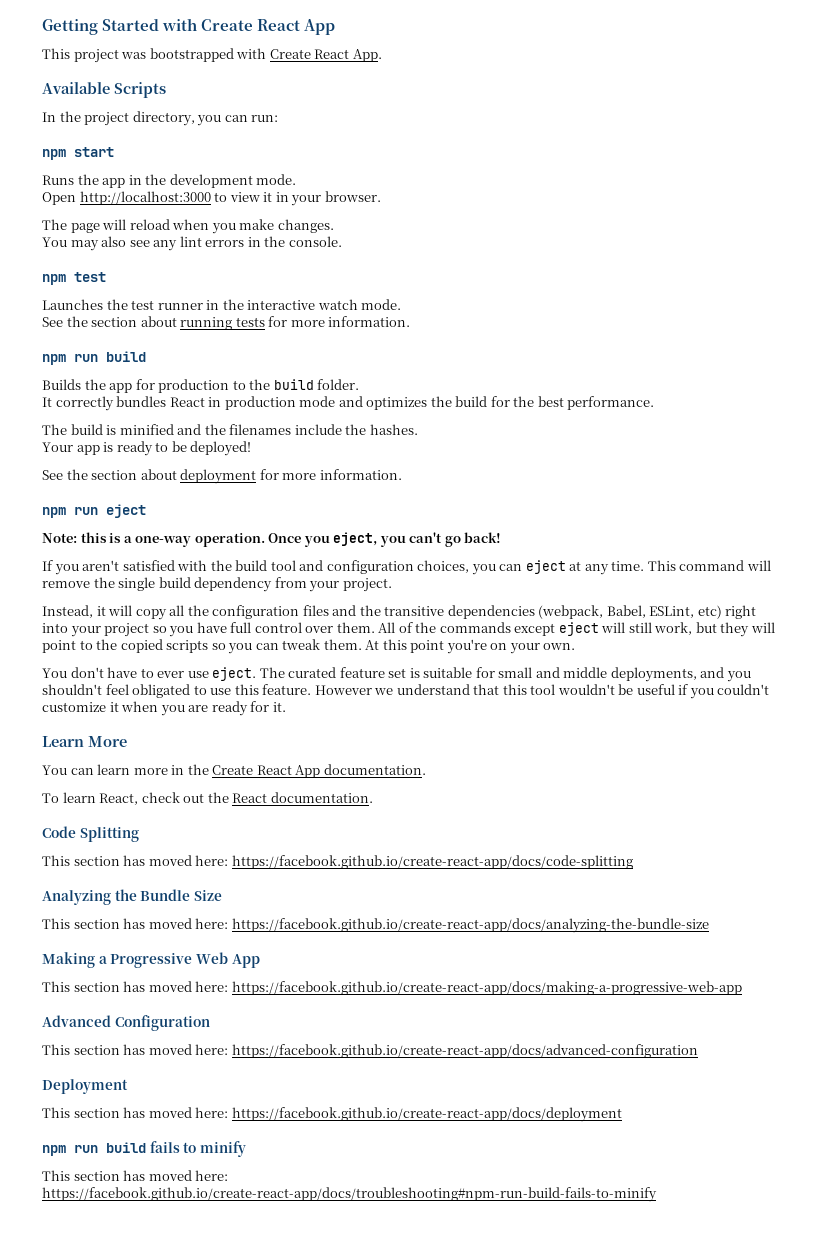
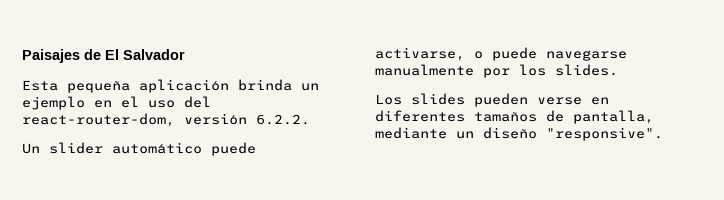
- Getting Started with Create React App
- This project was bootstrapped with Create React App.
- Available Scripts
- In the project directory, you can run:
- npm start
- Runs the app in the development mode.
- Open http://localhost:3000 to view it in your browser.
- The page will reload when you make changes.
- You may also see any lint errors in the console.
- npm test
- Launches the test runner in the interactive watch mode.
- See the section about running tests for more information.
- npm run build
- Builds the app for production to the build folder.
- It correctly bundles React in production mode and optimizes the build for the best performance.
- The build is minified and the filenames include the hashes.
- Your app is ready to be deployed!
- See the section about deployment for more information.
- npm run eject
- Note: this is a one-way operation. Once you eject, you can't go back!
- If you aren't satisfied with the build tool and configuration choices, you can eject at any time. This command will remove the single build dependency from your project.
- Instead, it will copy all the configuration files and the transitive dependencies (webpack, Babel, ESLint, etc) right into your project so you have full control over them. All of the commands except eject will still work, but they will point to the copied scripts so you can tweak them. At this point you're on your own.
- You don't have to ever use eject. The curated feature set is suitable for small and middle deployments, and you shouldn't feel obligated to use this feature. However we understand that this tool wouldn't be useful if you couldn't customize it when you are ready for it.
- Learn More
- You can learn more in the Create React App documentation.
- To learn React, check out the React documentation.
- Code Splitting
- This section has moved here: https://facebook.github.io/create-react-app/docs/code-splitting
- Analyzing the Bundle Size
- This section has moved here: https://facebook.github.io/create-react-app/docs/analyzing-the-bundle-size
- Making a Progressive Web App
- This section has moved here: https://facebook.github.io/create-react-app/docs/making-a-progressive-web-app
- Advanced Configuration
- This section has moved here: https://facebook.github.io/create-react-app/docs/advanced-configuration
- Deployment
- This section has moved here: https://facebook.github.io/create-react-app/docs/deployment
- npm run build fails to minify
- This section has moved here: https://facebook.github.io/create-react-app/docs/troubleshooting#npm-run-build-fails-to-minify
+ Paisajes de El Salvador
+ Esta pequeña aplicación brinda un ejemplo en el uso del react-router-dom, versión 6.2.2.
+ Un slider automático puede activarse, o puede navegarse manualmente por los slides.
+ Los slides pueden verse en diferentes tamaños de pantalla, mediante un diseño "responsive".

